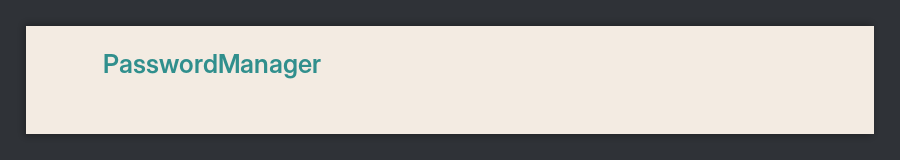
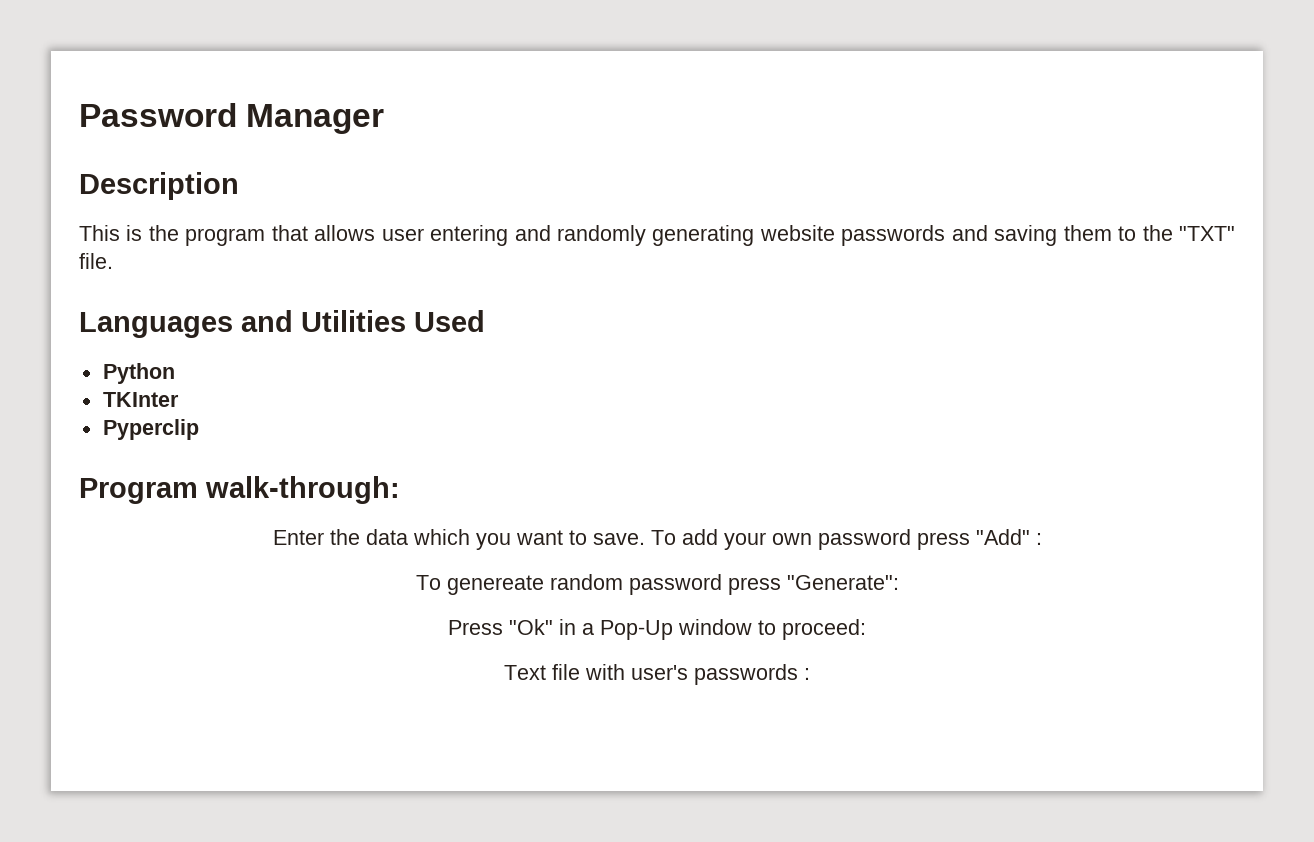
- PasswordManager
+ Password Manager
+ Description
+ This is the program that allows user entering and randomly generating website passwords and saving them to the "TXT" file.
+ Languages and Utilities Used
+ Python
+ TKInter
+ Pyperclip
+ Program walk-through:
+ Enter the data which you want to save. To add your own password press "Add" :
+ To genereate random password press "Generate":
+ Press "Ok" in a Pop-Up window to proceed:
+ Text file with user's passwords :

